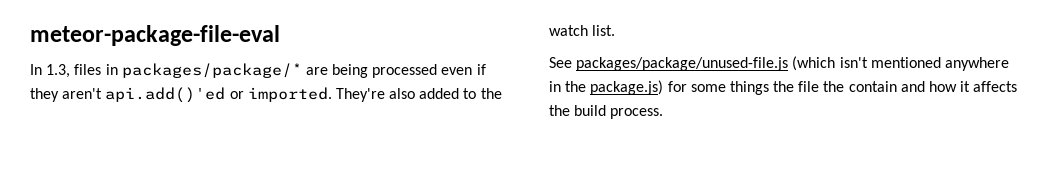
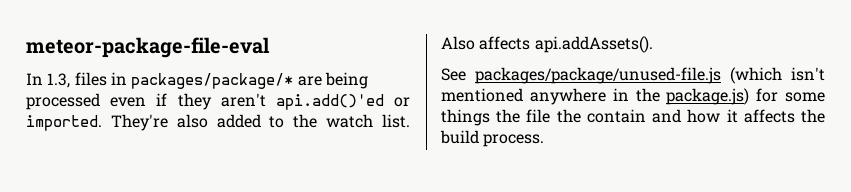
+ Also affects api.addAssets().

